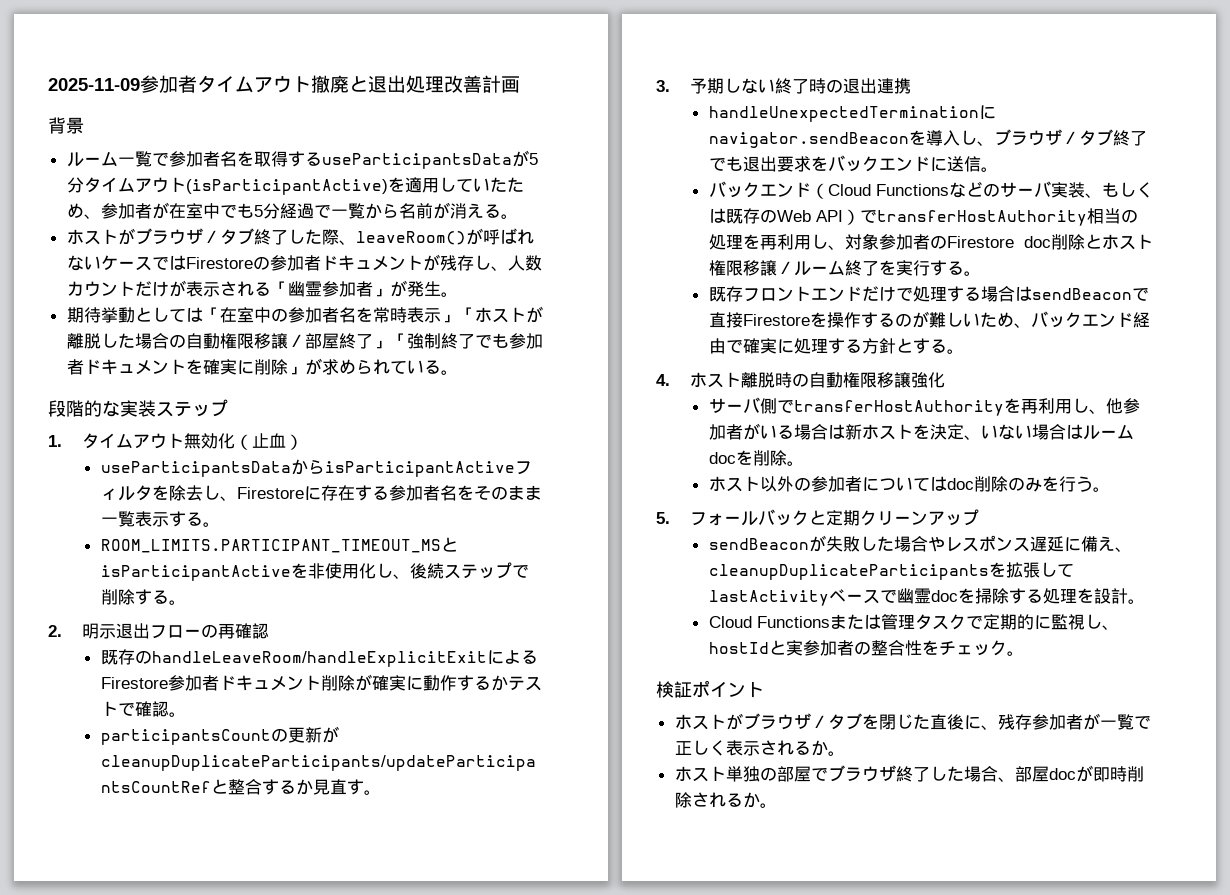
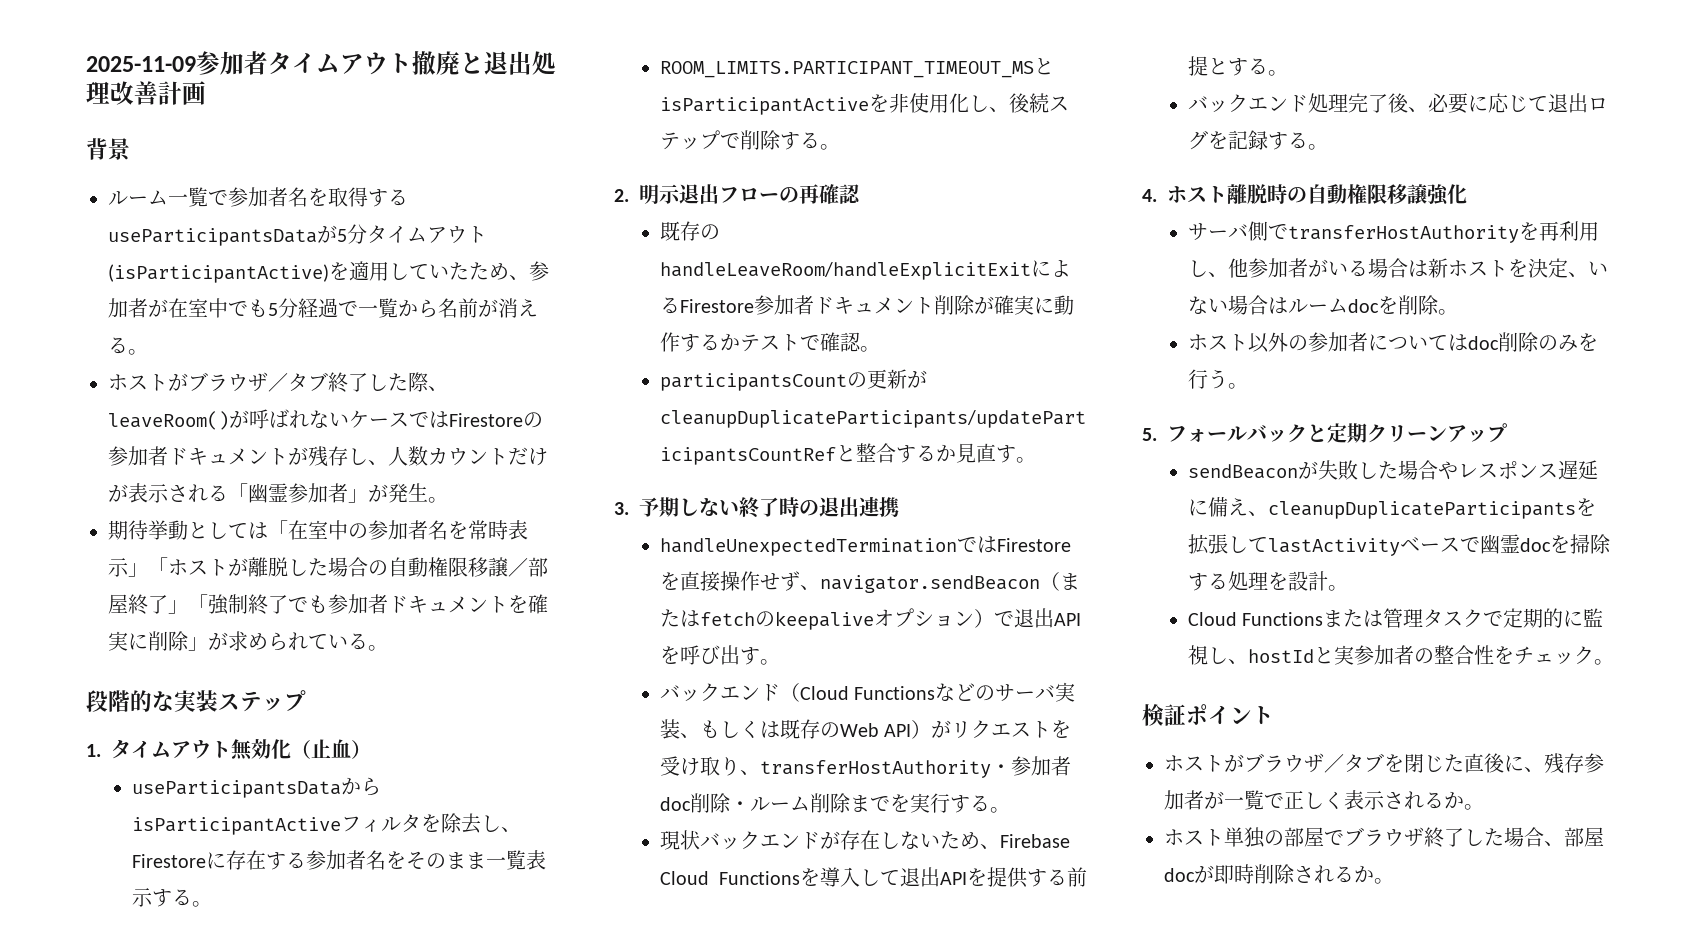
- handleUnexpectedTerminationにnavigator.sendBeaconを導入し、ブラウザ／タブ終了でも退出要求をバックエンドに送信。
+ handleUnexpectedTerminationではFirestoreを直接操作せず、navigator.sendBeacon（またはfetchのkeepaliveオプション）で退出APIを呼び出す。
- バックエンド（Cloud Functionsなどのサーバ実装、もしくは既存のWeb API）でtransferHostAuthority相当の処理を再利用し、対象参加者のFirestore doc削除とホスト権限移譲／ルーム終了を実行する。
- 既存フロントエンドだけで処理する場合はsendBeaconで直接Firestoreを操作するのが難しいため、バックエンド経由で確実に処理する方針とする。
+ バックエンド（Cloud Functionsなどのサーバ実装、もしくは既存のWeb API）がリクエストを受け取り、transferHostAuthority・参加者doc削除・ルーム削除までを実行する。
+ 現状バックエンドが存在しないため、Firebase Cloud Functionsを導入して退出APIを提供する前提とする。
+ バックエンド処理完了後、必要に応じて退出ログを記録する。

